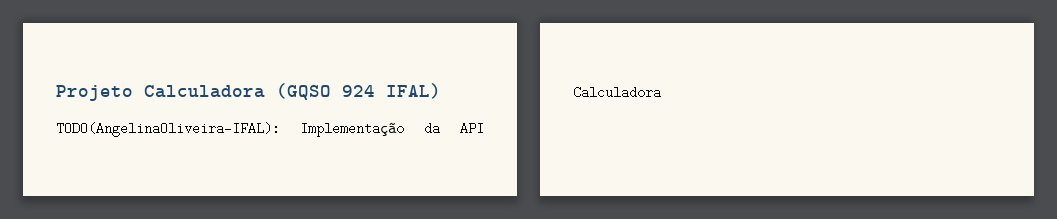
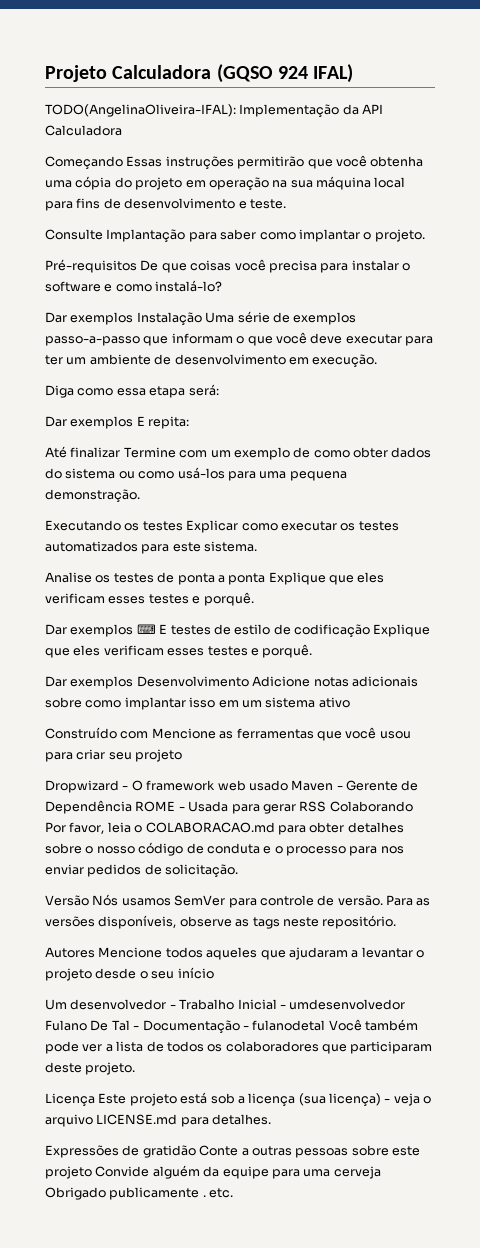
+ Começando Essas instruções permitirão que você obtenha uma cópia do projeto em operação na sua máquina local para fins de desenvolvimento e teste.
+ Consulte Implantação para saber como implantar o projeto.
+ Pré-requisitos De que coisas você precisa para instalar o software e como instalá-lo?
+ Dar exemplos Instalação Uma série de exemplos passo-a-passo que informam o que você deve executar para ter um ambiente de desenvolvimento em execução.
+ Diga como essa etapa será:
+ Dar exemplos E repita:
+ Até finalizar Termine com um exemplo de como obter dados do sistema ou como usá-los para uma pequena demonstração.
+ Executando os testes Explicar como executar os testes automatizados para este sistema.
+ Analise os testes de ponta a ponta Explique que eles verificam esses testes e porquê.
+ Dar exemplos ⌨ E testes de estilo de codificação Explique que eles verificam esses testes e porquê.
+ Dar exemplos Desenvolvimento Adicione notas adicionais sobre como implantar isso em um sistema ativo
+ Construído com Mencione as ferramentas que você usou para criar seu projeto
+ Dropwizard - O framework web usado Maven - Gerente de Dependência ROME - Usada para gerar RSS Colaborando Por favor, leia o COLABORACAO.md para obter detalhes sobre o nosso código de conduta e o processo para nos enviar pedidos de solicitação.
+ Versão Nós usamos SemVer para controle de versão. Para as versões disponíveis, observe as tags neste repositório.
+ Autores Mencione todos aqueles que ajudaram a levantar o projeto desde o seu início
+ Um desenvolvedor - Trabalho Inicial - umdesenvolvedor Fulano De Tal - Documentação - fulanodetal Você também pode ver a lista de todos os colaboradores que participaram deste projeto.
+ Licença Este projeto está sob a licença (sua licença) - veja o arquivo LICENSE.md para detalhes.
+ Expressões de gratidão Conte a outras pessoas sobre este projeto Convide alguém da equipe para uma cerveja Obrigado publicamente . etc.

